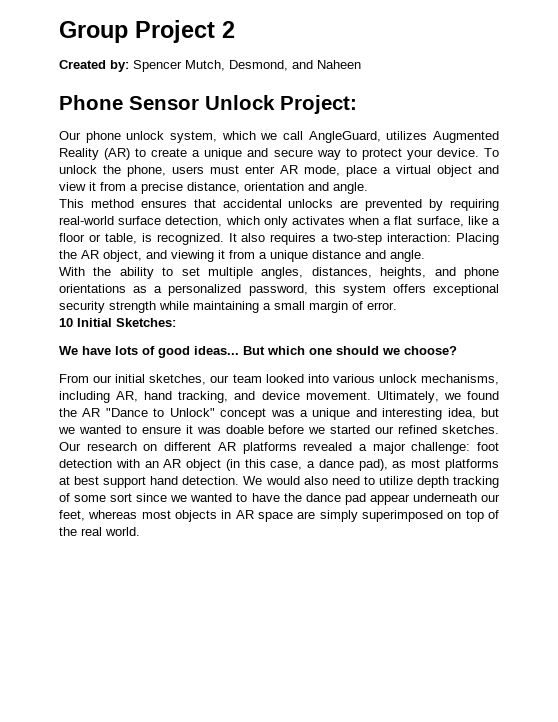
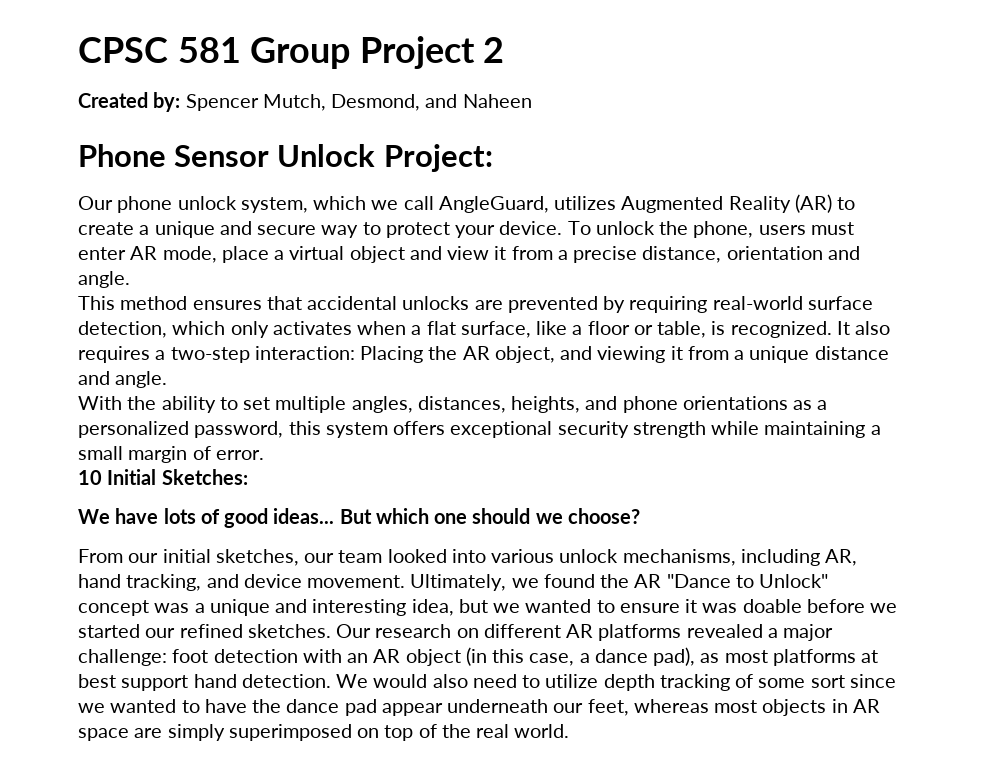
- Group Project 2
+ CPSC 581 Group Project 2

